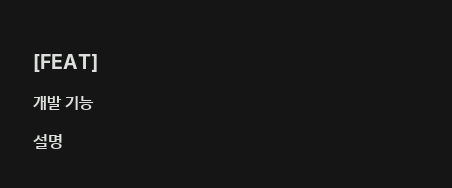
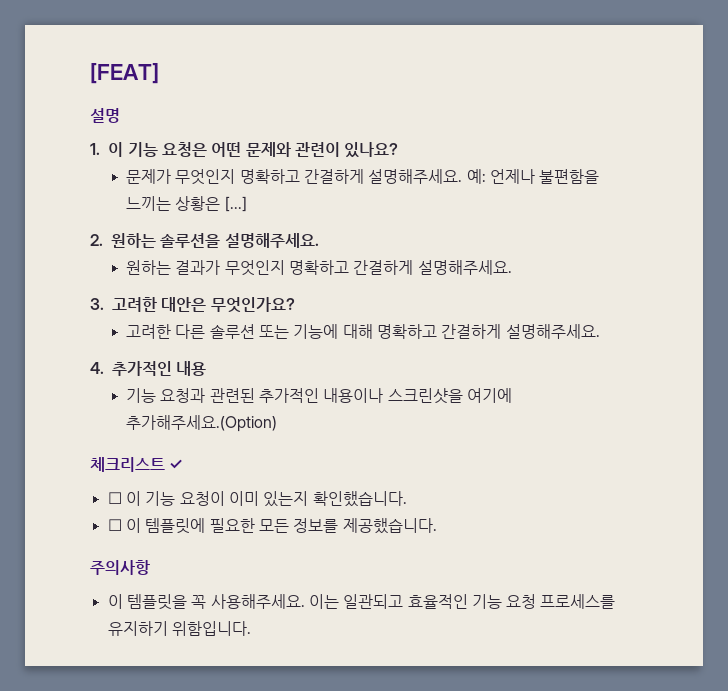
- 개발 기능
  설명
+ 1. 이 기능 요청은 어떤 문제와 관련이 있나요?
+ 문제가 무엇인지 명확하고 간결하게 설명해주세요. 예: 언제나 불편함을 느끼는 상황은 [...]
+ 2. 원하는 솔루션을 설명해주세요.
+ 원하는 결과가 무엇인지 명확하고 간결하게 설명해주세요.
+ 3. 고려한 대안은 무엇인가요?
+ 고려한 다른 솔루션 또는 기능에 대해 명확하고 간결하게 설명해주세요.
+ 4. 추가적인 내용
+ 기능 요청과 관련된 추가적인 내용이나 스크린샷을 여기에 추가해주세요.(Option)
+ 체크리스트 ✓
+ ☐ 이 기능 요청이 이미 있는지 확인했습니다.
+ ☐ 이 템플릿에 필요한 모든 정보를 제공했습니다.
+ 주의사항
+ 이 템플릿을 꼭 사용해주세요. 이는 일관되고 효율적인 기능 요청 프로세스를 유지하기 위함입니다.

